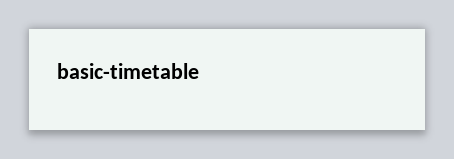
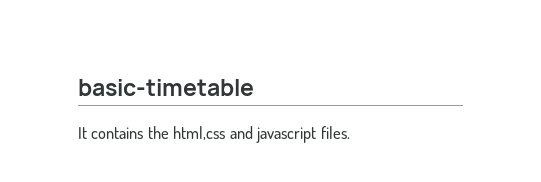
+ It contains the html,css and javascript files.

